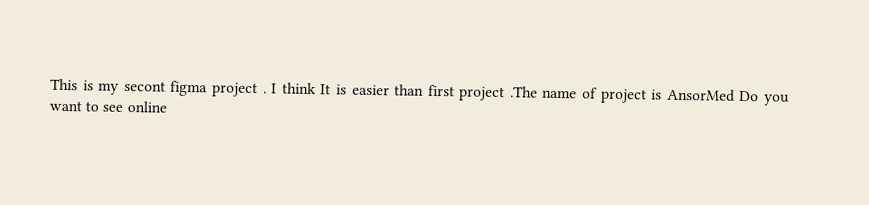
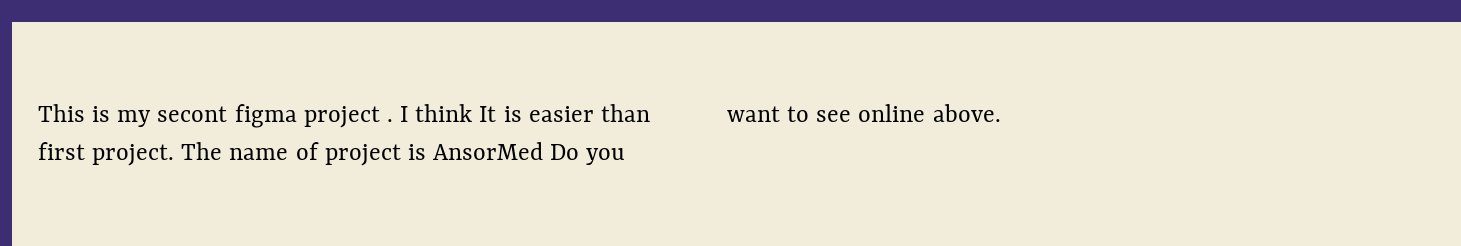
- I think It is easier than first project .The name of project is AnsorMed Do you want to see online
+ I think It is easier than first project. The name of project is AnsorMed Do you want to see online above.

